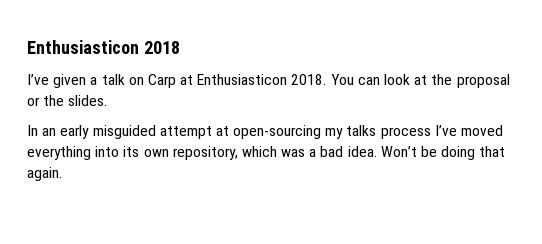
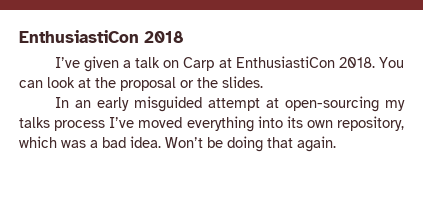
- Enthusiasticon 2018
+ EnthusiastiCon 2018
- I’ve given a talk on Carp at Enthusiasticon 2018.
+ I’ve given a talk on Carp at EnthusiastiCon 2018.

